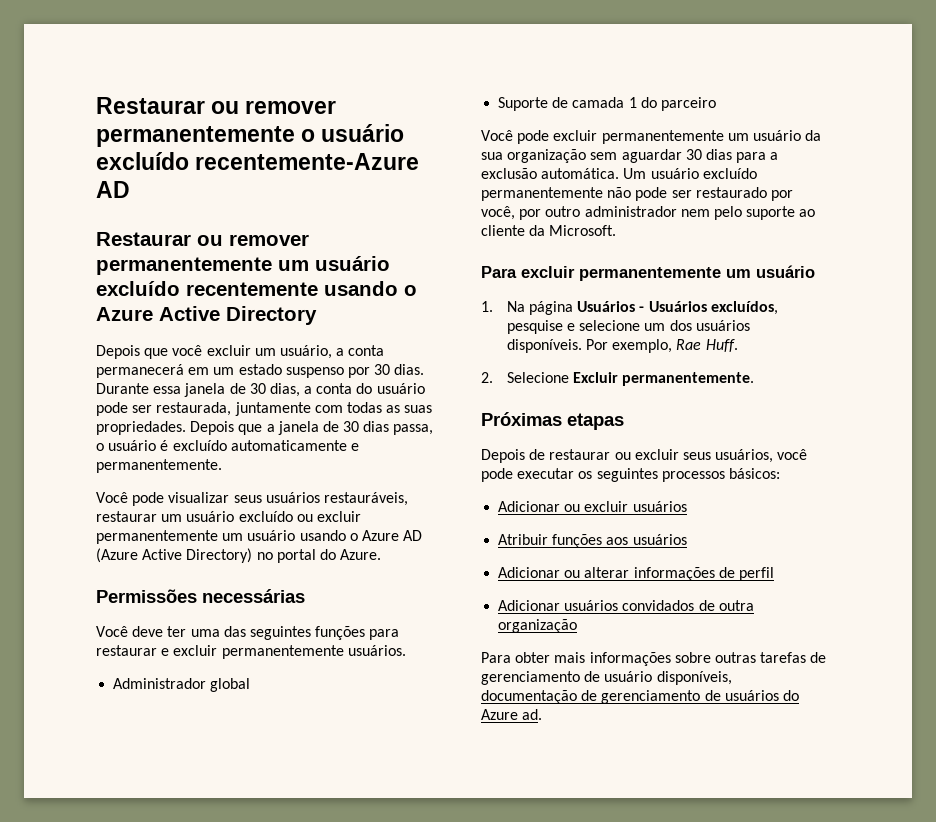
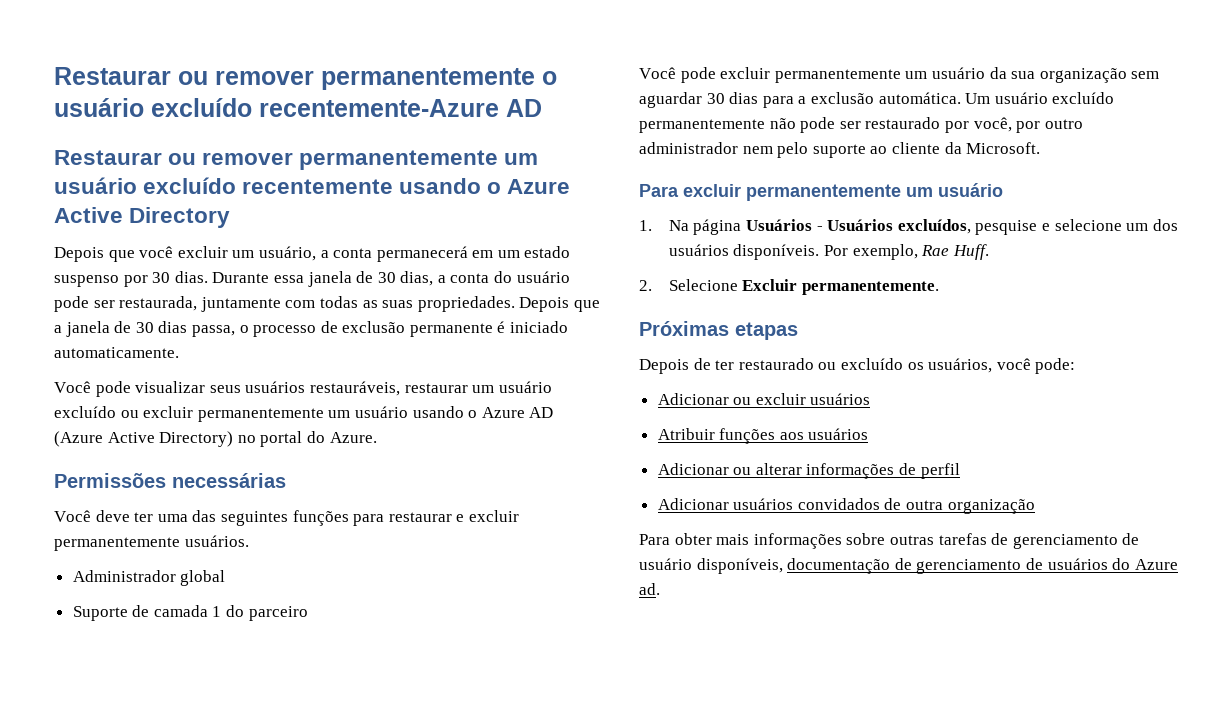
- Depois que a janela de 30 dias passa, o usuário é excluído automaticamente e permanentemente.
+ Depois que a janela de 30 dias passa, o processo de exclusão permanente é iniciado automaticamente.
- Depois de restaurar ou excluir seus usuários, você pode executar os seguintes processos básicos:
+ Depois de ter restaurado ou excluído os usuários, você pode:

